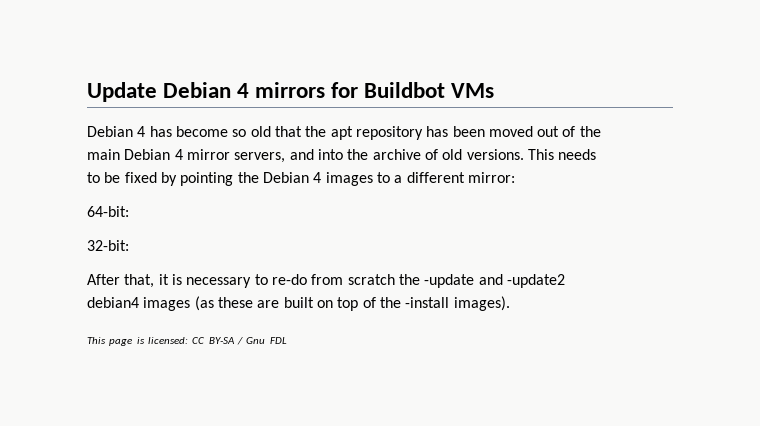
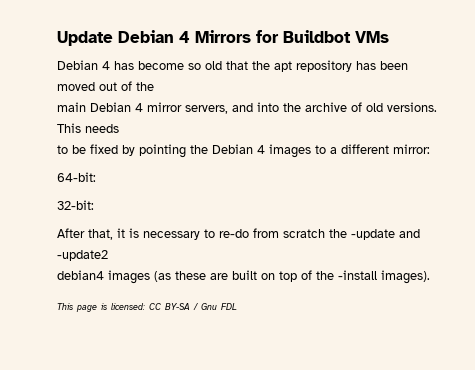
- Update Debian 4 mirrors for Buildbot VMs
+ Update Debian 4 Mirrors for Buildbot VMs

